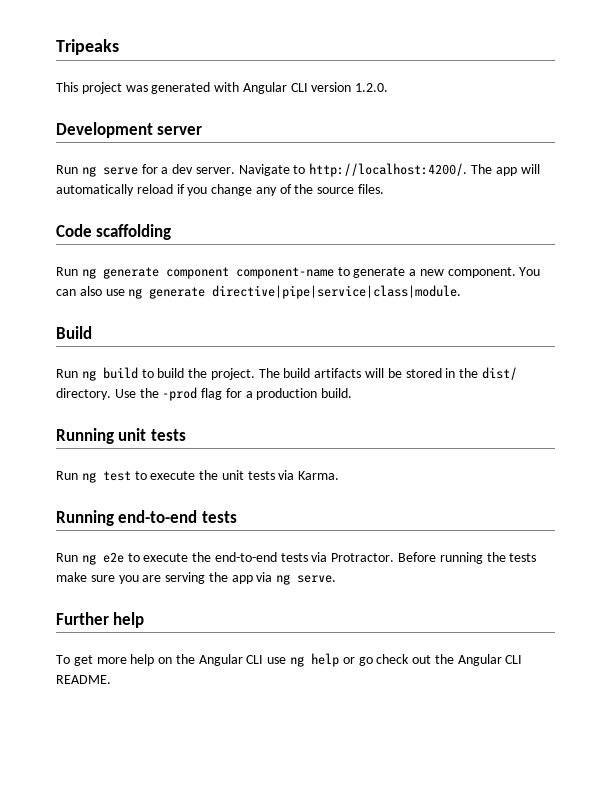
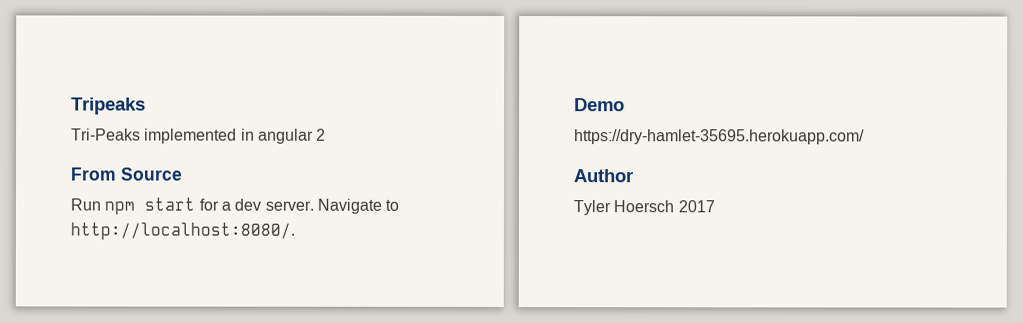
- This project was generated with Angular CLI version 1.2.0.
- Development server
- Run ng serve for a dev server.
+ Tri-Peaks implemented in angular 2
+ From Source
+ Run npm start for a dev server.
- Navigate to http://localhost:4200/. The app will automatically reload if you change any of the source files.
- Code scaffolding
- Run ng generate component component-name to generate a new component. You can also use ng generate directive|pipe|service|class|module.
- Build
- Run ng build to build the project. The build artifacts will be stored in the dist/ directory. Use the -prod flag for a production build.
- Running unit tests
- Run ng test to execute the unit tests via Karma.
- Running end-to-end tests
- Run ng e2e to execute the end-to-end tests via Protractor. Before running the tests make sure you are serving the app via ng serve.
- Further help
- To get more help on the Angular CLI use ng help or go check out the Angular CLI README.
+ Navigate to http://localhost:8080/.
+ Demo
+ https://dry-hamlet-35695.herokuapp.com/
+ Author
+ Tyler Hoersch 2017

